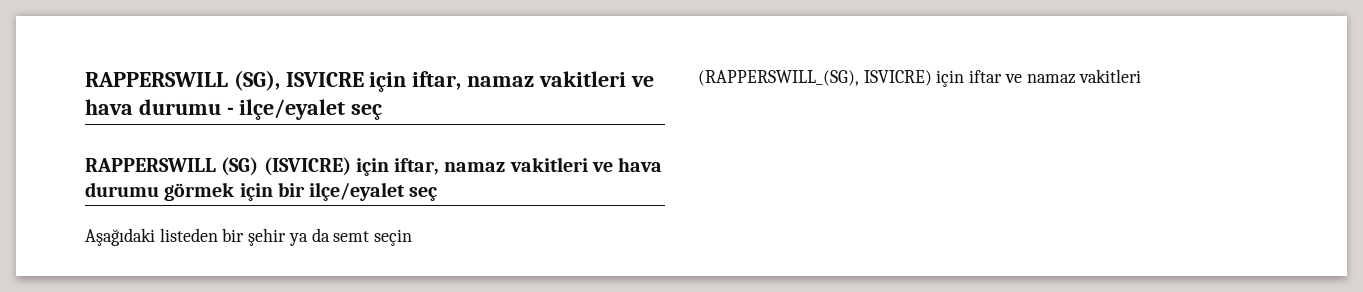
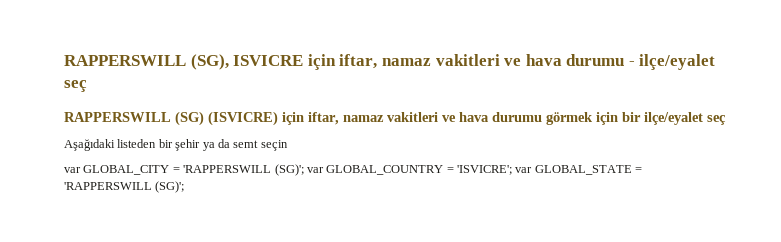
- (RAPPERSWILL_(SG), ISVICRE) için iftar ve namaz vakitleri
+ var GLOBAL_CITY = 'RAPPERSWILL (SG)'; var GLOBAL_COUNTRY = 'ISVICRE'; var GLOBAL_STATE = 'RAPPERSWILL (SG)';

